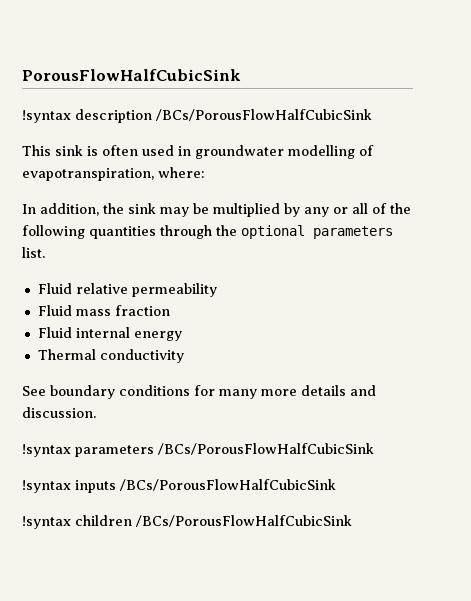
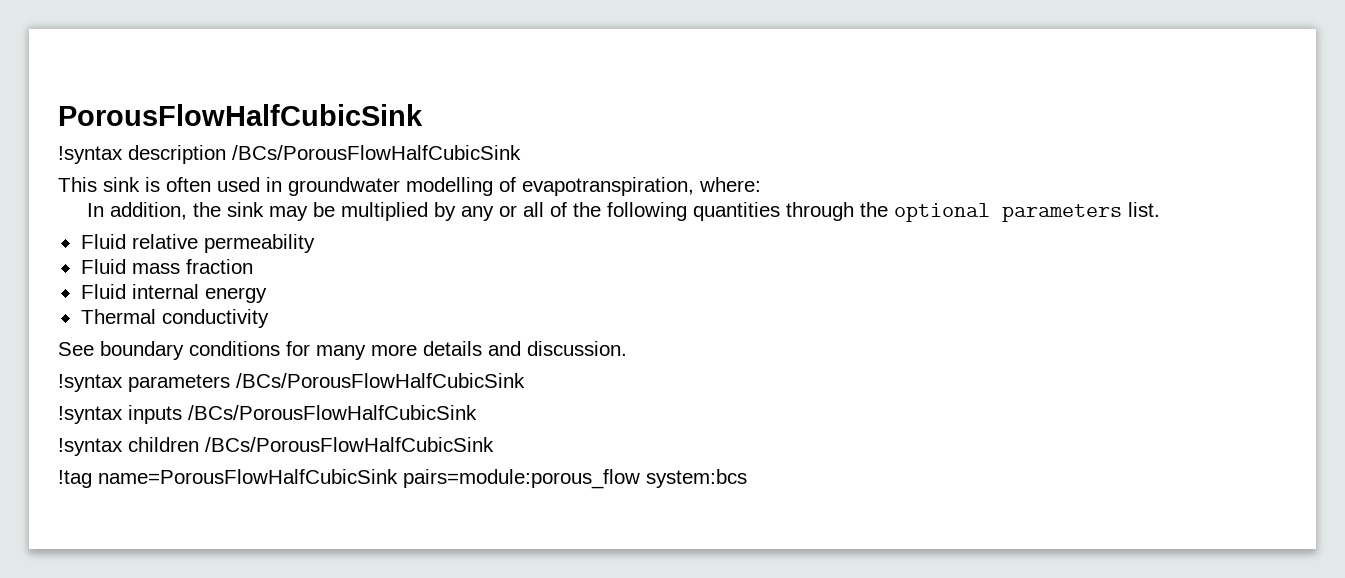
+ !tag name=PorousFlowHalfCubicSink pairs=module:porous_flow system:bcs

